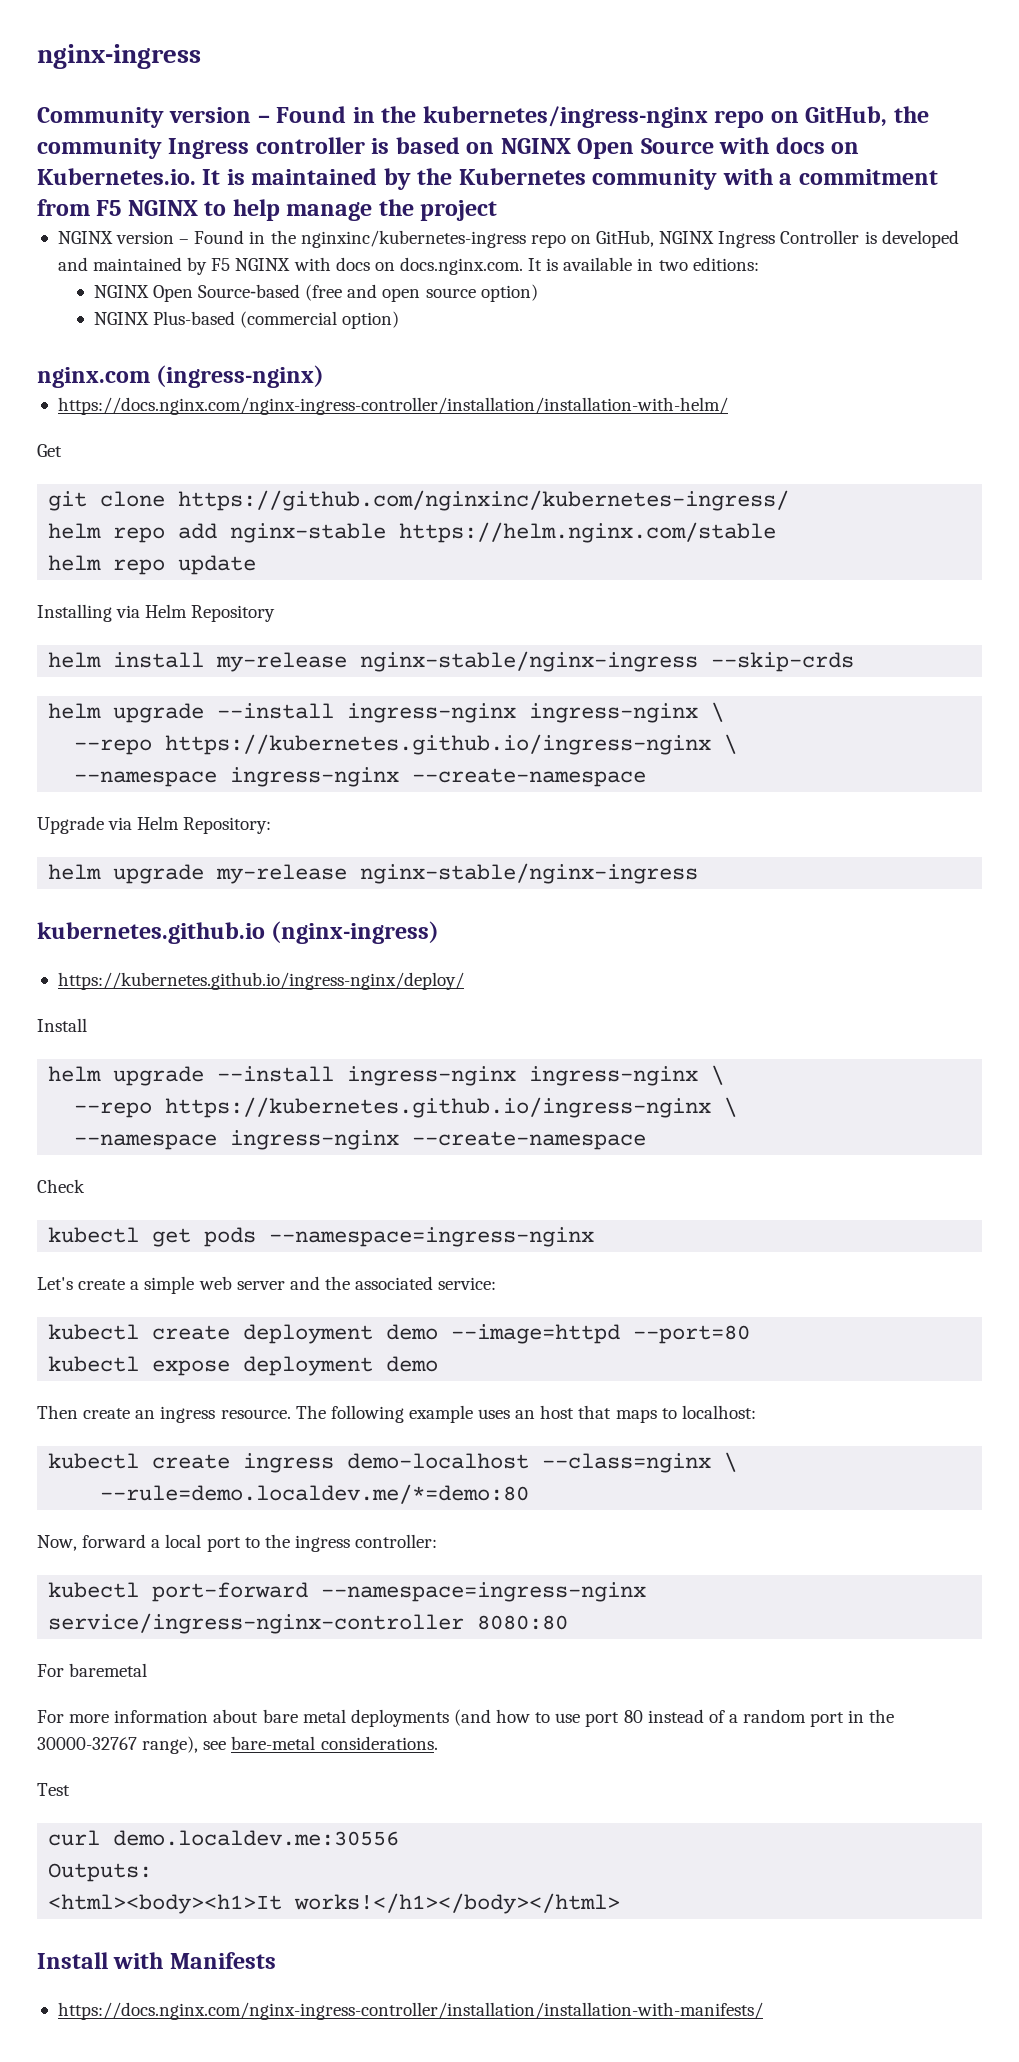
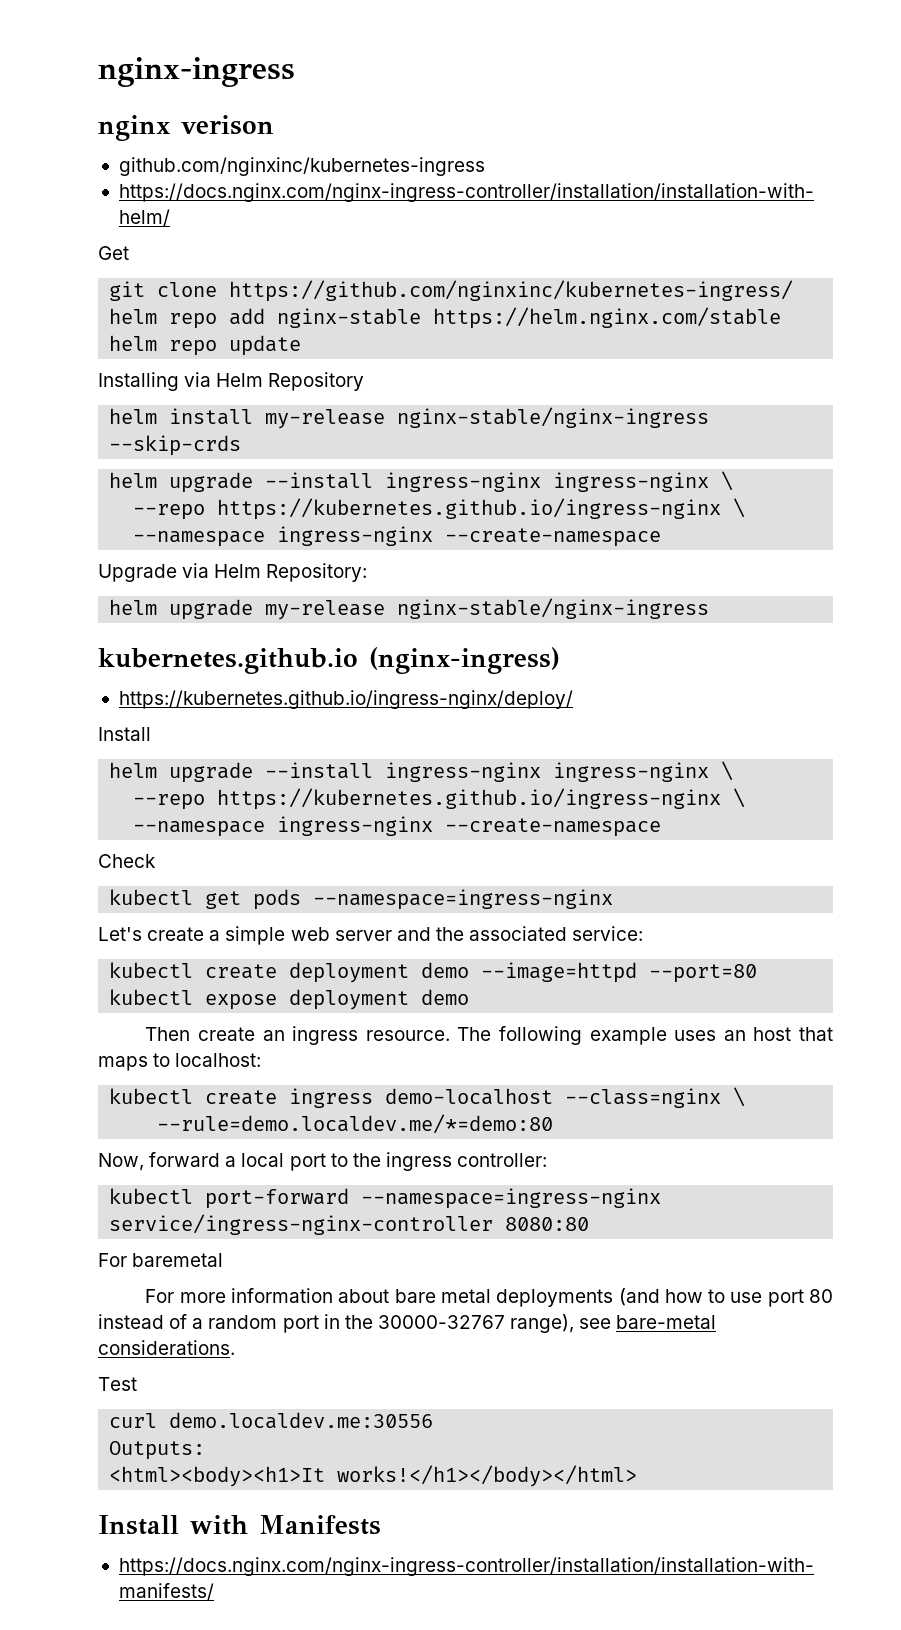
- Community version – Found in the kubernetes/ingress-nginx repo on GitHub, the community Ingress controller is based on NGINX Open Source with docs on Kubernetes.io. It is maintained by the Kubernetes community with a commitment from F5 NGINX to help manage the project
- NGINX version – Found in the nginxinc/kubernetes-ingress repo on GitHub, NGINX Ingress Controller is developed and maintained by F5 NGINX with docs on docs.nginx.com. It is available in two editions:
- NGINX Open Source‑based (free and open source option)
- NGINX Plus-based (commercial option)
- nginx.com (ingress-nginx)
+ nginx verison
+ github.com/nginxinc/kubernetes-ingress

